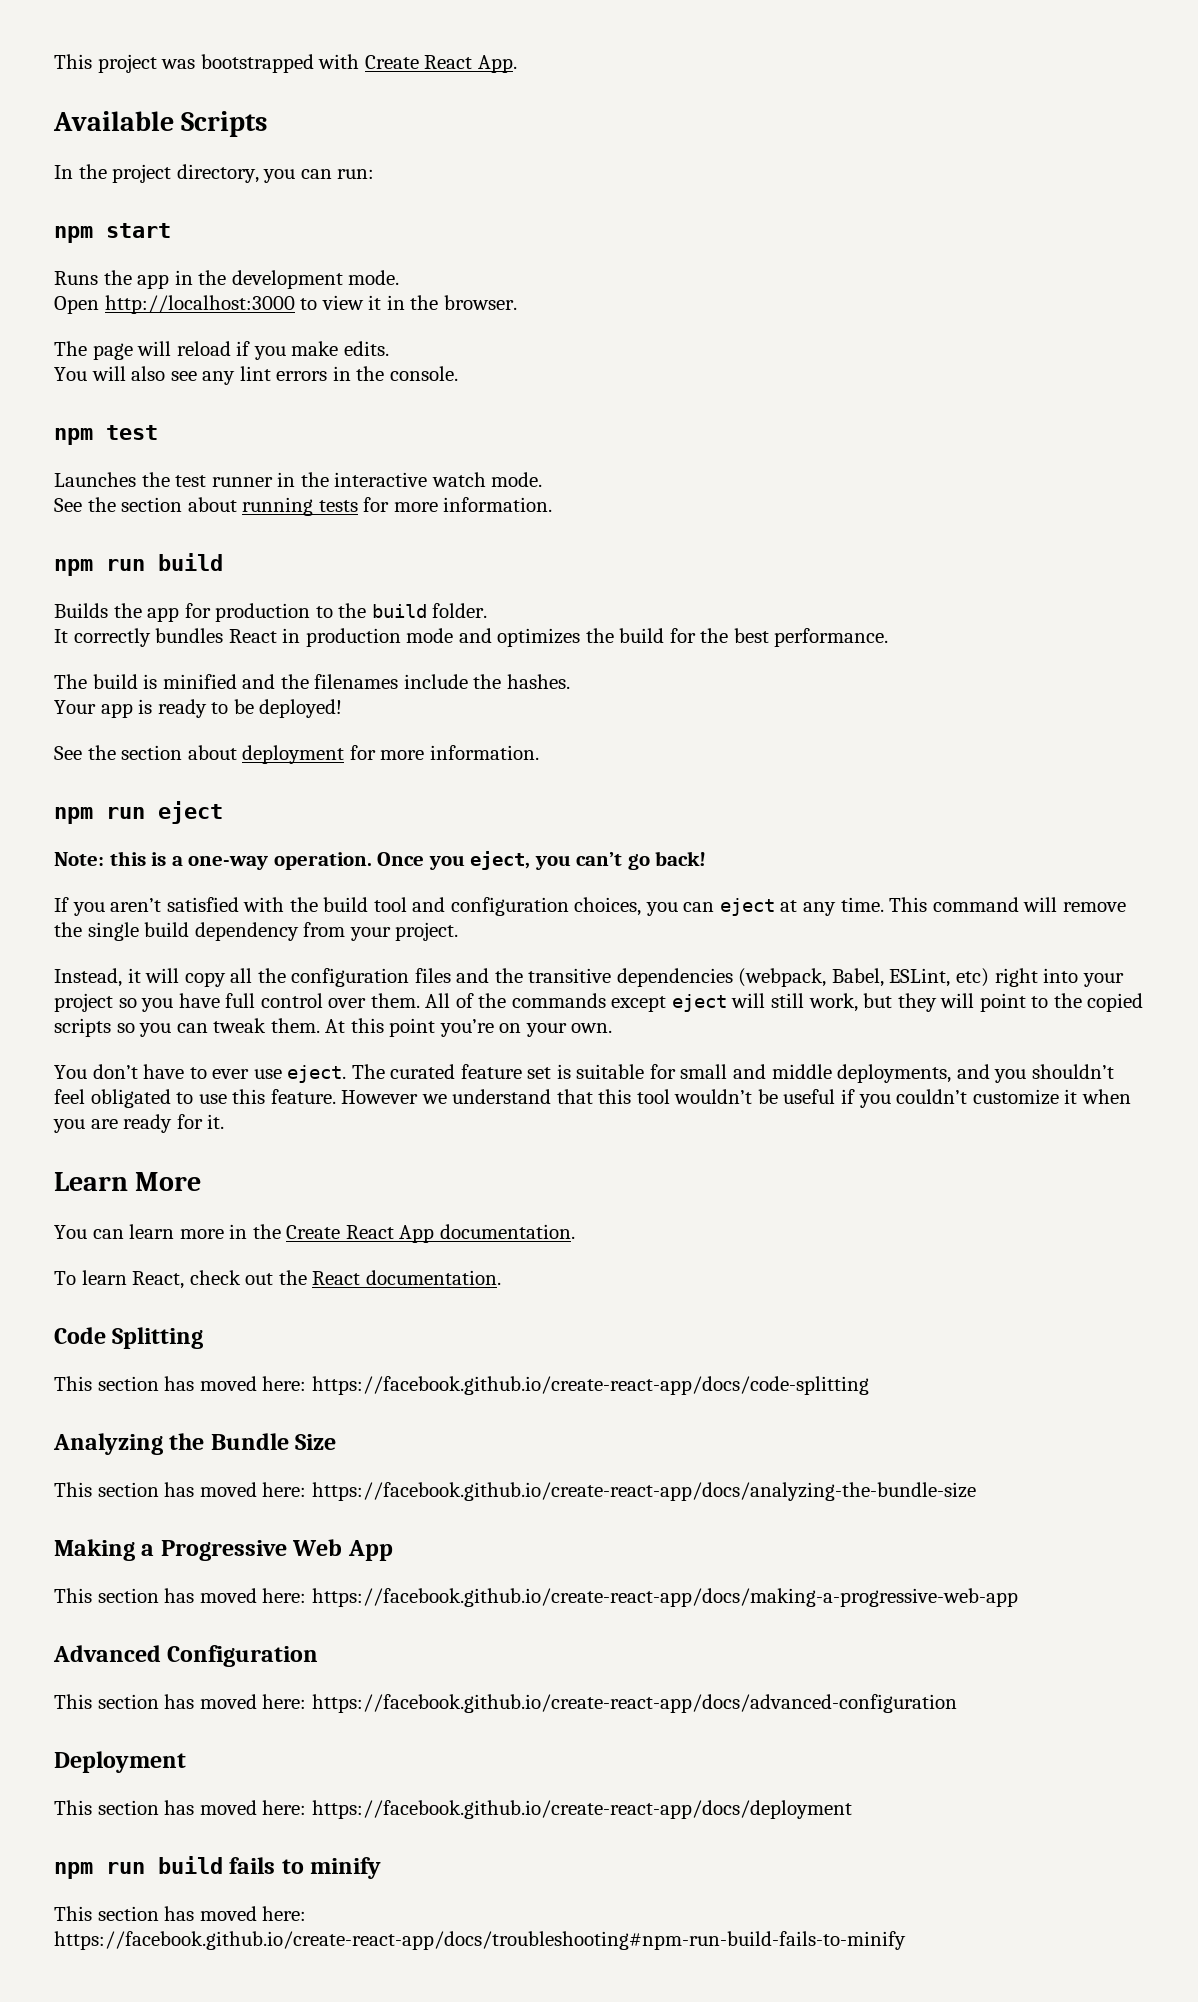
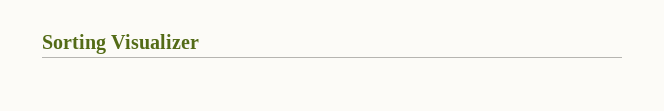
- This project was bootstrapped with Create React App.
- Available Scripts
- In the project directory, you can run:
- npm start
- Runs the app in the development mode.
- Open http://localhost:3000 to view it in the browser.
- The page will reload if you make edits.
- You will also see any lint errors in the console.
- npm test
- Launches the test runner in the interactive watch mode.
- See the section about running tests for more information.
- npm run build
- Builds the app for production to the build folder.
- It correctly bundles React in production mode and optimizes the build for the best performance.
- The build is minified and the filenames include the hashes.
- Your app is ready to be deployed!
- See the section about deployment for more information.
- npm run eject
- Note: this is a one-way operation. Once you eject, you can’t go back!
- If you aren’t satisfied with the build tool and configuration choices, you can eject at any time. This command will remove the single build dependency from your project.
- Instead, it will copy all the configuration files and the transitive dependencies (webpack, Babel, ESLint, etc) right into your project so you have full control over them. All of the commands except eject will still work, but they will point to the copied scripts so you can tweak them. At this point you’re on your own.
- You don’t have to ever use eject. The curated feature set is suitable for small and middle deployments, and you shouldn’t feel obligated to use this feature. However we understand that this tool wouldn’t be useful if you couldn’t customize it when you are ready for it.
- Learn More
- You can learn more in the Create React App documentation.
- To learn React, check out the React documentation.
- Code Splitting
- This section has moved here: https://facebook.github.io/create-react-app/docs/code-splitting
- Analyzing the Bundle Size
- This section has moved here: https://facebook.github.io/create-react-app/docs/analyzing-the-bundle-size
- Making a Progressive Web App
- This section has moved here: https://facebook.github.io/create-react-app/docs/making-a-progressive-web-app
- Advanced Configuration
- This section has moved here: https://facebook.github.io/create-react-app/docs/advanced-configuration
- Deployment
- This section has moved here: https://facebook.github.io/create-react-app/docs/deployment
- npm run build fails to minify
- This section has moved here: https://facebook.github.io/create-react-app/docs/troubleshooting#npm-run-build-fails-to-minify
+ Sorting Visualizer

